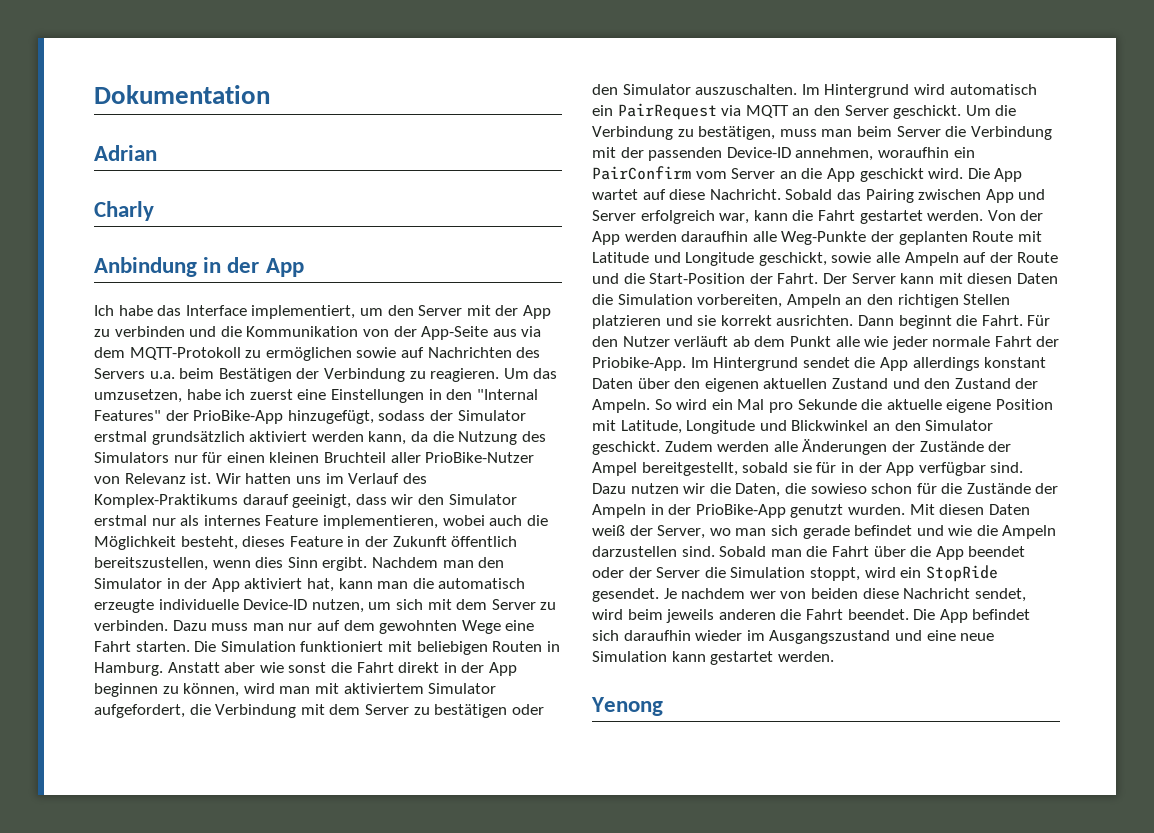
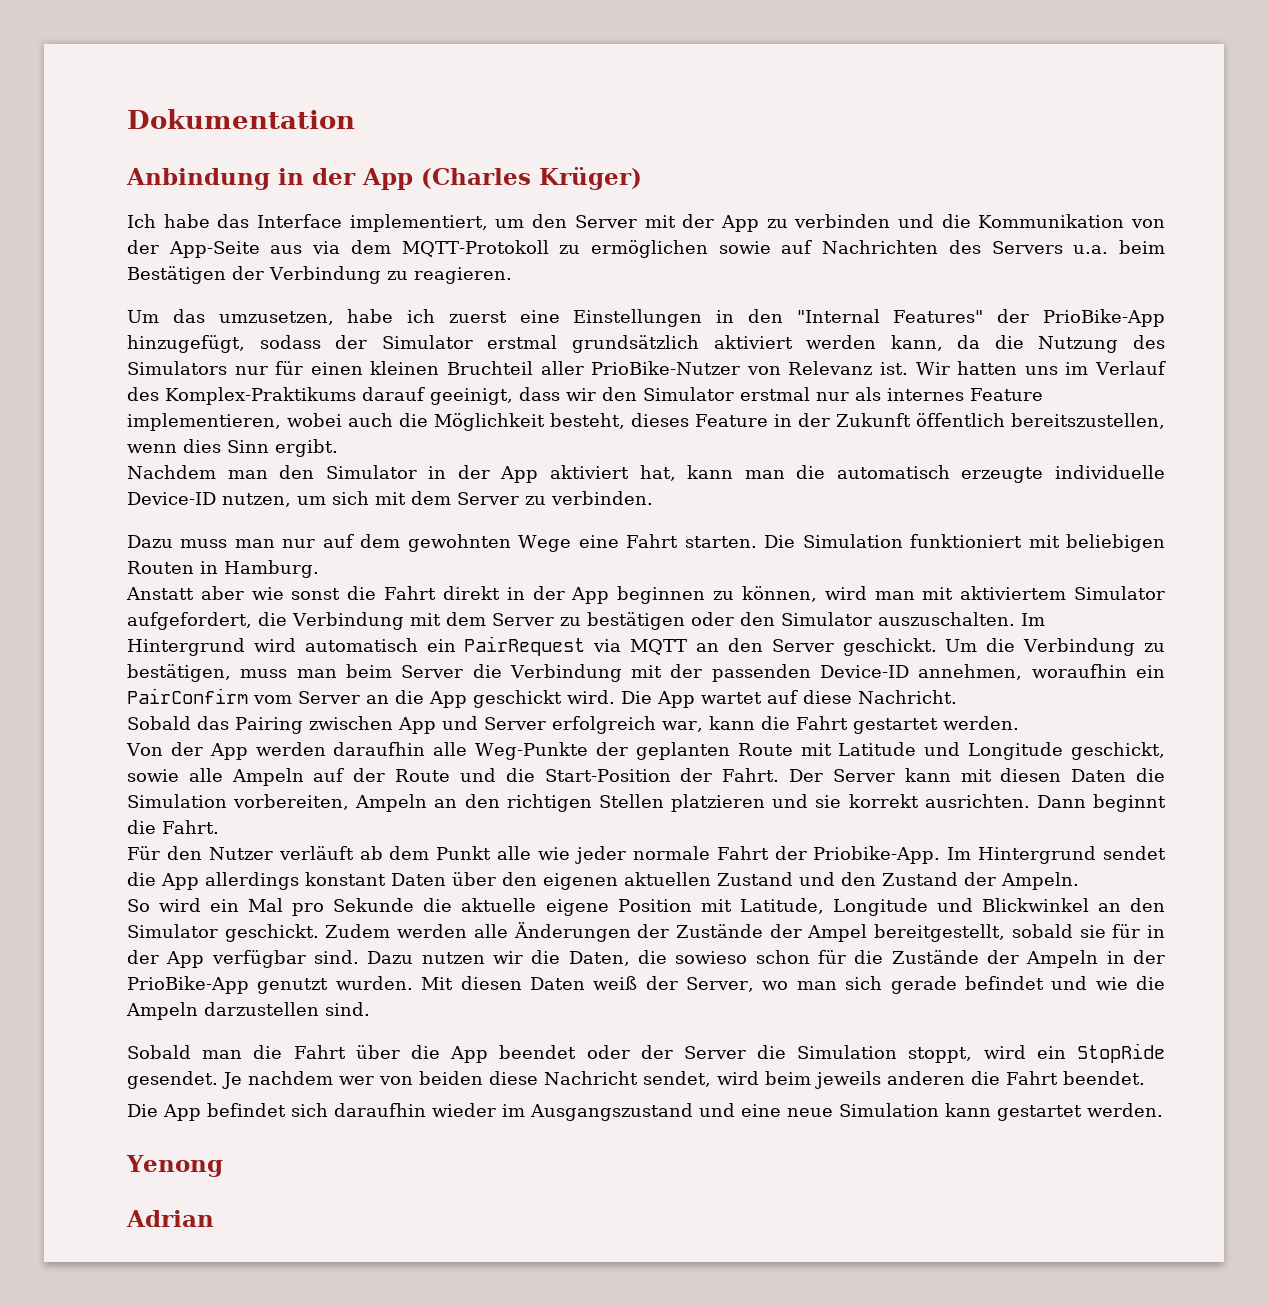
- Adrian
- Charly
- Anbindung in der App
+ Anbindung in der App (Charles Krüger)
- Ich habe das Interface implementiert, um den Server mit der App zu verbinden und die Kommunikation von der App-Seite aus via dem MQTT-Protokoll zu ermöglichen sowie auf Nachrichten des Servers u.a. beim Bestätigen der Verbindung zu reagieren. Um das umzusetzen, habe ich zuerst eine Einstellungen in den "Internal Features" der PrioBike-App hinzugefügt, sodass der Simulator erstmal grundsätzlich aktiviert werden kann, da die Nutzung des Simulators nur für einen kleinen Bruchteil aller PrioBike-Nutzer von Relevanz ist.
+ Ich habe das Interface implementiert, um den Server mit der App zu verbinden und die Kommunikation von der App-Seite aus via dem MQTT-Protokoll zu ermöglichen sowie auf Nachrichten des Servers u.a. beim Bestätigen der Verbindung zu reagieren.
+ Um das umzusetzen, habe ich zuerst eine Einstellungen in den "Internal Features" der PrioBike-App hinzugefügt, sodass der Simulator erstmal grundsätzlich aktiviert werden kann, da die Nutzung des Simulators nur für einen kleinen Bruchteil aller PrioBike-Nutzer von Relevanz ist.
- Wir hatten uns im Verlauf des Komplex-Praktikums darauf geeinigt, dass wir den Simulator erstmal nur als internes Feature implementieren, wobei auch die Möglichkeit besteht, dieses Feature in der Zukunft öffentlich bereitszustellen, wenn dies Sinn ergibt. Nachdem man den Simulator in der App aktiviert hat, kann man die automatisch erzeugte individuelle Device-ID nutzen, um sich mit dem Server zu verbinden. Dazu muss man nur auf dem gewohnten Wege eine Fahrt starten.
+ Wir hatten uns im Verlauf des Komplex-Praktikums darauf geeinigt, dass wir den Simulator erstmal nur als internes Feature implementieren, wobei auch die Möglichkeit besteht, dieses Feature in der Zukunft öffentlich bereitszustellen, wenn dies Sinn ergibt.
+ Nachdem man den Simulator in der App aktiviert hat, kann man die automatisch erzeugte individuelle Device-ID nutzen, um sich mit dem Server zu verbinden.
+ Dazu muss man nur auf dem gewohnten Wege eine Fahrt starten.
- Die Simulation funktioniert mit beliebigen Routen in Hamburg. Anstatt aber wie sonst die Fahrt direkt in der App beginnen zu können, wird man mit aktiviertem Simulator aufgefordert, die Verbindung mit dem Server zu bestätigen oder den Simulator auszuschalten.
+ Die Simulation funktioniert mit beliebigen Routen in Hamburg.
+ Anstatt aber wie sonst die Fahrt direkt in der App beginnen zu können, wird man mit aktiviertem Simulator aufgefordert, die Verbindung mit dem Server zu bestätigen oder den Simulator auszuschalten.
- Die App wartet auf diese Nachricht. Sobald das Pairing zwischen App und Server erfolgreich war, kann die Fahrt gestartet werden. Von der App werden daraufhin alle Weg-Punkte der geplanten Route mit Latitude und Longitude geschickt, sowie alle Ampeln auf der Route und die Start-Position der Fahrt.
+ Die App wartet auf diese Nachricht.
+ Sobald das Pairing zwischen App und Server erfolgreich war, kann die Fahrt gestartet werden.
+ Von der App werden daraufhin alle Weg-Punkte der geplanten Route mit Latitude und Longitude geschickt, sowie alle Ampeln auf der Route und die Start-Position der Fahrt.
- Dann beginnt die Fahrt. Für den Nutzer verläuft ab dem Punkt alle wie jeder normale Fahrt der Priobike-App.
+ Dann beginnt die Fahrt.
+ Für den Nutzer verläuft ab dem Punkt alle wie jeder normale Fahrt der Priobike-App.
- Im Hintergrund sendet die App allerdings konstant Daten über den eigenen aktuellen Zustand und den Zustand der Ampeln. So wird ein Mal pro Sekunde die aktuelle eigene Position mit Latitude, Longitude und Blickwinkel an den Simulator geschickt.
+ Im Hintergrund sendet die App allerdings konstant Daten über den eigenen aktuellen Zustand und den Zustand der Ampeln.
+ So wird ein Mal pro Sekunde die aktuelle eigene Position mit Latitude, Longitude und Blickwinkel an den Simulator geschickt.
- Mit diesen Daten weiß der Server, wo man sich gerade befindet und wie die Ampeln darzustellen sind. Sobald man die Fahrt über die App beendet oder der Server die Simulation stoppt, wird ein StopRide gesendet.
+ Mit diesen Daten weiß der Server, wo man sich gerade befindet und wie die Ampeln darzustellen sind.
+ Sobald man die Fahrt über die App beendet oder der Server die Simulation stoppt, wird ein StopRide gesendet.
- Je nachdem wer von beiden diese Nachricht sendet, wird beim jeweils anderen die Fahrt beendet. Die App befindet sich daraufhin wieder im Ausgangszustand und eine neue Simulation kann gestartet werden.
+ Je nachdem wer von beiden diese Nachricht sendet, wird beim jeweils anderen die Fahrt beendet.
+ Die App befindet sich daraufhin wieder im Ausgangszustand und eine neue Simulation kann gestartet werden.
+ Adrian

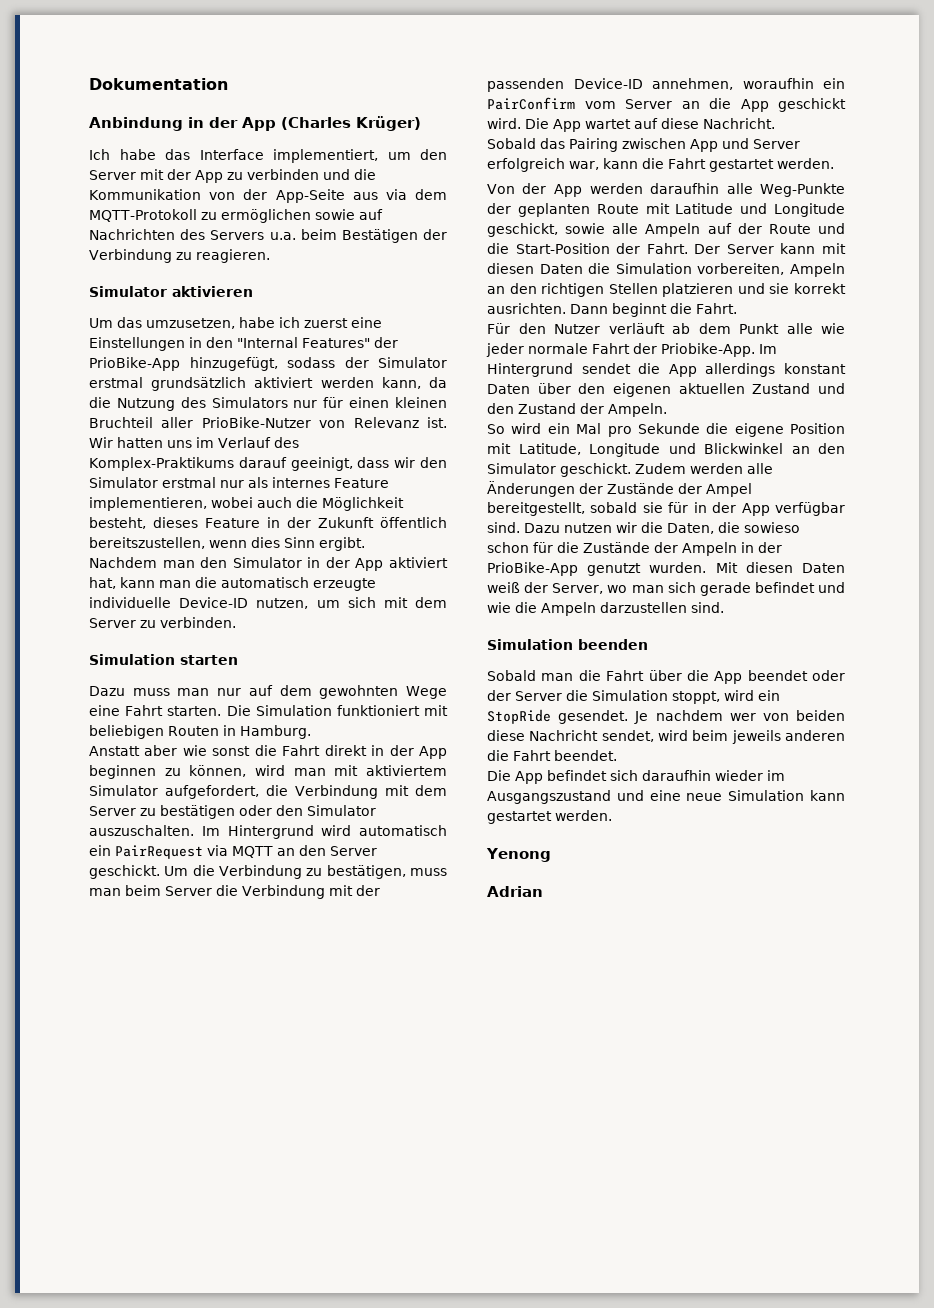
+ Simulator aktivieren
+ Simulation starten
- So wird ein Mal pro Sekunde die aktuelle eigene Position mit Latitude, Longitude und Blickwinkel an den Simulator geschickt.
+ So wird ein Mal pro Sekunde die eigene Position mit Latitude, Longitude und Blickwinkel an den Simulator geschickt.
+ Simulation beenden

